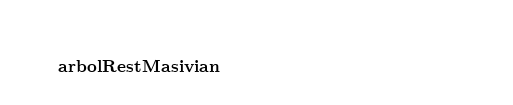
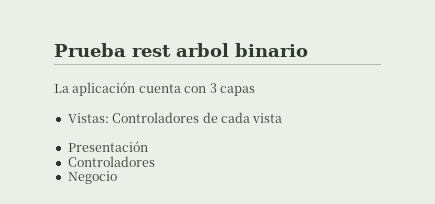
- arbolRestMasivian
+ Prueba rest arbol binario
+ La aplicación cuenta con 3 capas
+ Vistas: Controladores de cada vista
+ Presentación
+ Controladores
+ Negocio

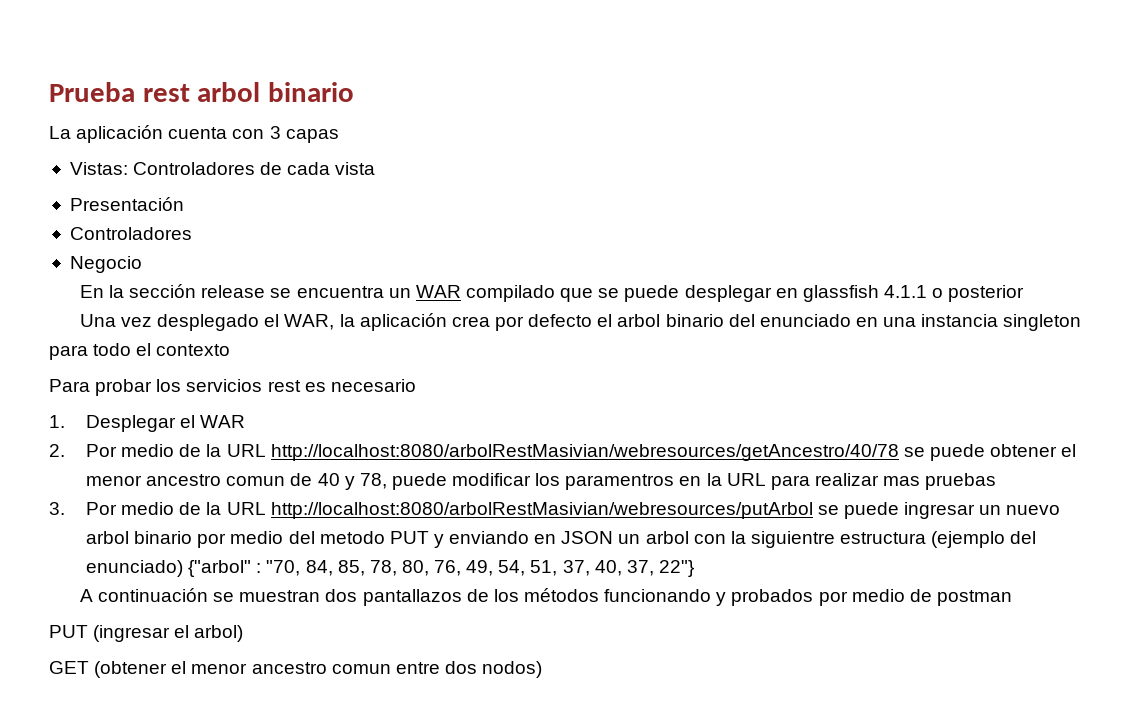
+ En la sección release se encuentra un WAR compilado que se puede desplegar en glassfish 4.1.1 o posterior
+ Una vez desplegado el WAR, la aplicación crea por defecto el arbol binario del enunciado en una instancia singleton para todo el contexto
+ Para probar los servicios rest es necesario
+ 1. Desplegar el WAR
+ 2. Por medio de la URL http://localhost:8080/arbolRestMasivian/webresources/getAncestro/40/78 se puede obtener el menor ancestro comun de 40 y 78, puede modificar los paramentros en la URL para realizar mas pruebas
+ 3. Por medio de la URL http://localhost:8080/arbolRestMasivian/webresources/putArbol se puede ingresar un nuevo arbol binario por medio del metodo PUT y enviando en JSON un arbol con la siguientre estructura (ejemplo del enunciado) {"arbol" : "70, 84, 85, 78, 80, 76, 49, 54, 51, 37, 40, 37, 22"}
+ A continuación se muestran dos pantallazos de los métodos funcionando y probados por medio de postman
+ PUT (ingresar el arbol)
+ GET (obtener el menor ancestro comun entre dos nodos)

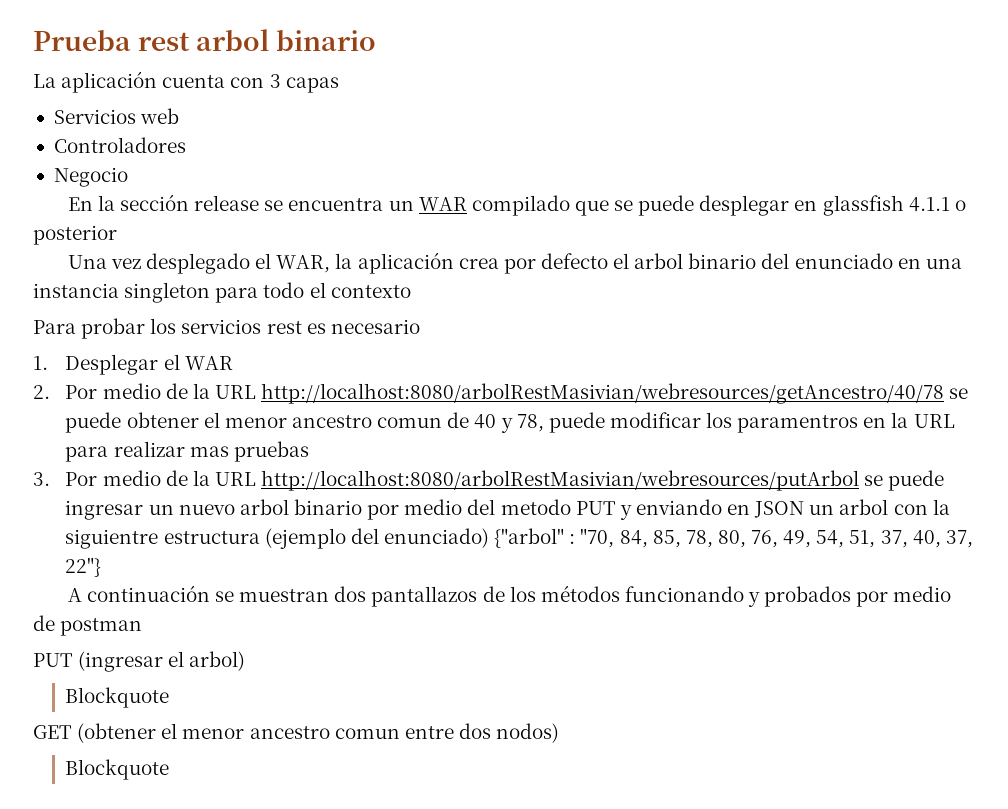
- Vistas: Controladores de cada vista
- Presentación
+ Servicios web
  PUT (ingresar el arbol)
+ Blockquote
  GET (obtener el menor ancestro comun entre dos nodos)
+ Blockquote

